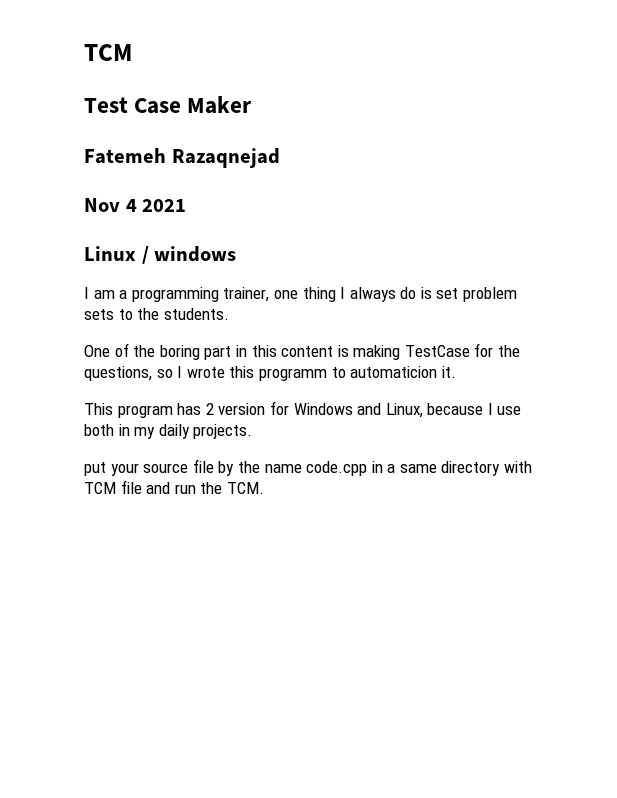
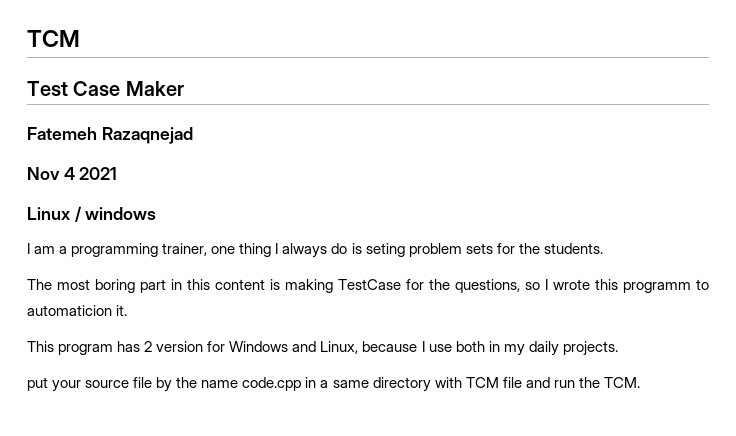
- I am a programming trainer, one thing I always do is set problem sets to the students.
+ I am a programming trainer, one thing I always do is seting problem sets for the students.
- One of the boring part in this content is making TestCase for the questions, so I wrote this programm to automaticion it.
+ The most boring part in this content is making TestCase for the questions, so I wrote this programm to automaticion it.

